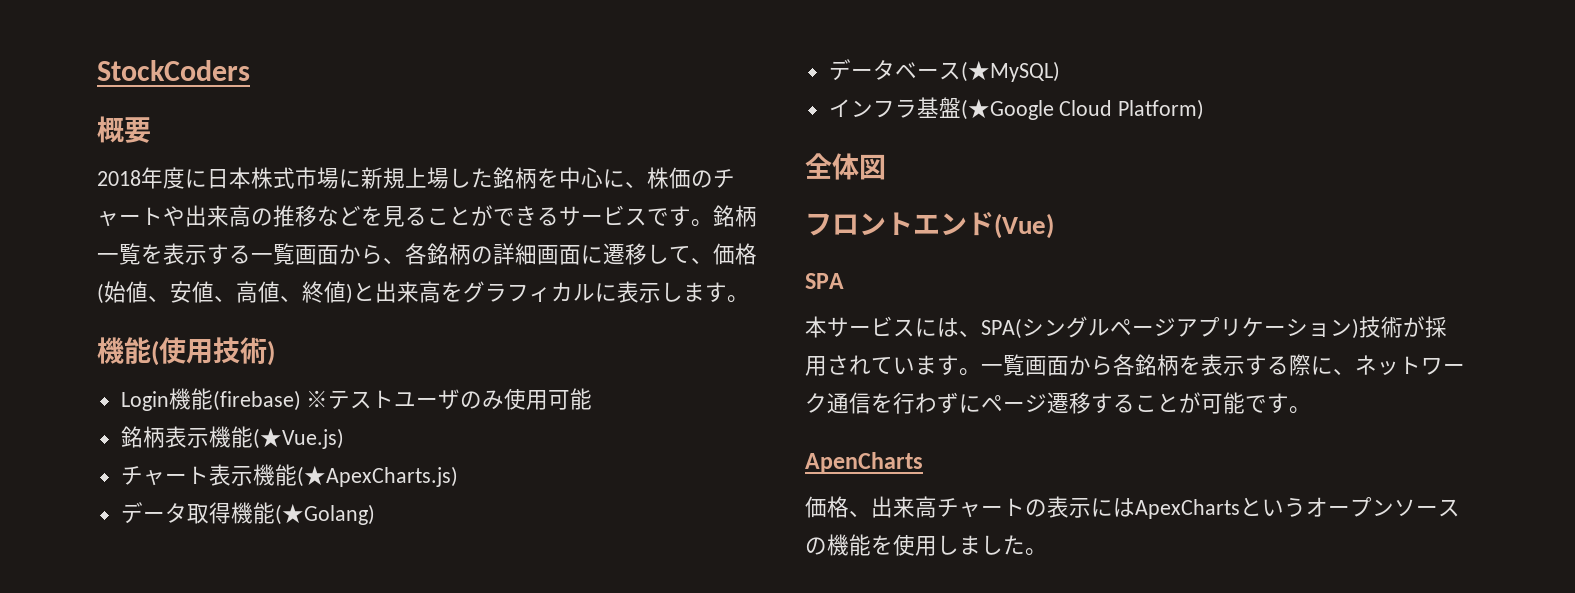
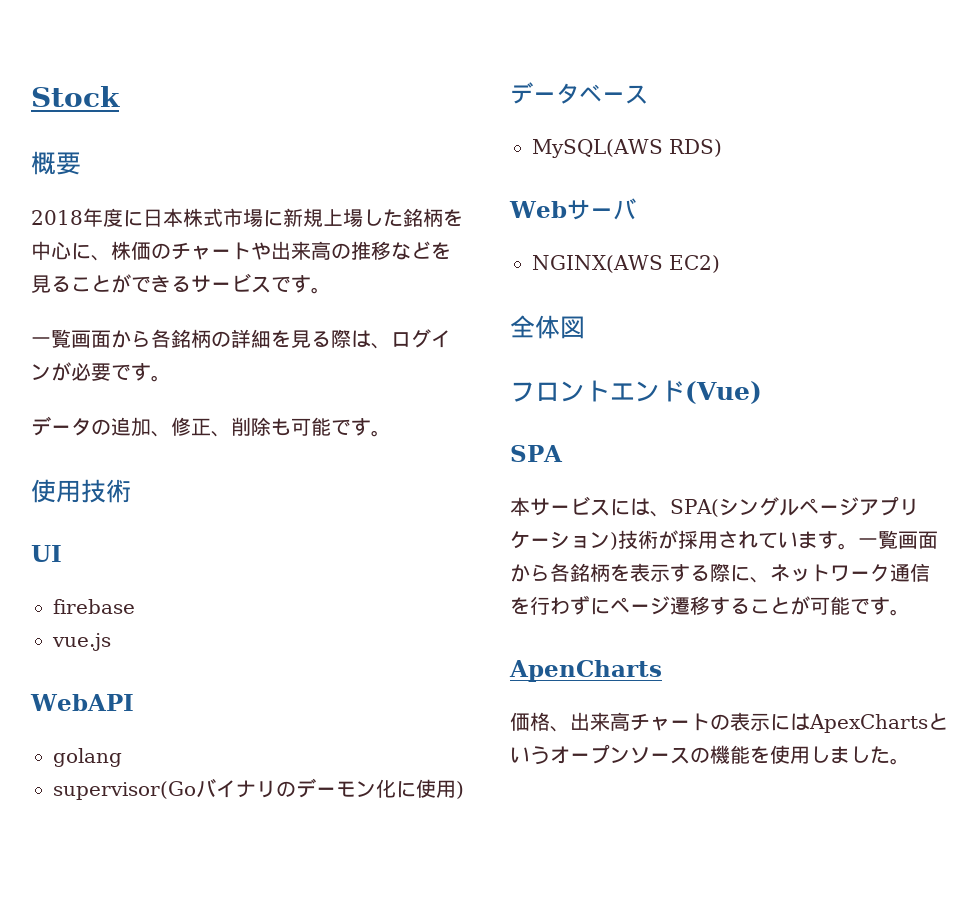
- StockCoders
+ Stock
- 2018年度に日本株式市場に新規上場した銘柄を中心に、株価のチャートや出来高の推移などを見ることができるサービスです。銘柄一覧を表示する一覧画面から、各銘柄の詳細画面に遷移して、価格(始値、安値、高値、終値)と出来高をグラフィカルに表示します。
- 機能(使用技術)
- Login機能(firebase) ※テストユーザのみ使用可能
- 銘柄表示機能(★Vue.js)
- チャート表示機能(★ApexCharts.js)
- データ取得機能(★Golang)
- データベース(★MySQL)
- インフラ基盤(★Google Cloud Platform)
+ 2018年度に日本株式市場に新規上場した銘柄を中心に、株価のチャートや出来高の推移などを見ることができるサービスです。
+ 一覧画面から各銘柄の詳細を見る際は、ログインが必要です。
+ データの追加、修正、削除も可能です。
+ 使用技術
+ UI
+ firebase
+ vue.js
+ WebAPI
+ golang
+ supervisor(Goバイナリのデーモン化に使用)
+ データベース
+ MySQL(AWS RDS)
+ Webサーバ
+ NGINX(AWS EC2)

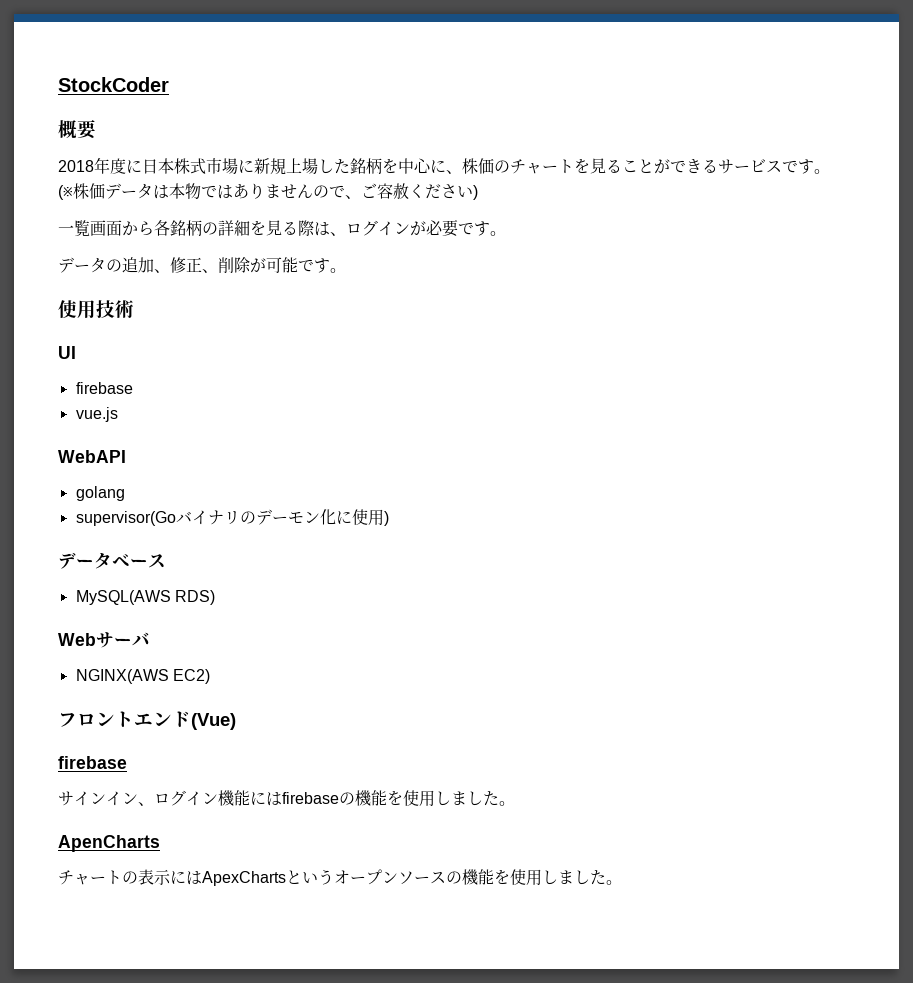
- Stock
+ StockCoder
- 2018年度に日本株式市場に新規上場した銘柄を中心に、株価のチャートや出来高の推移などを見ることができるサービスです。
+ 2018年度に日本株式市場に新規上場した銘柄を中心に、株価のチャートを見ることができるサービスです。(※株価データは本物ではありませんので、ご容赦ください)
- データの追加、修正、削除も可能です。
+ データの追加、修正、削除が可能です。
- 全体図
  フロントエンド(Vue)
- SPA
- 本サービスには、SPA(シングルページアプリケーション)技術が採用されています。一覧画面から各銘柄を表示する際に、ネットワーク通信を行わずにページ遷移することが可能です。
+ firebase
+ サインイン、ログイン機能にはfirebaseの機能を使用しました。
- 価格、出来高チャートの表示にはApexChartsというオープンソースの機能を使用しました。
+ チャートの表示にはApexChartsというオープンソースの機能を使用しました。

